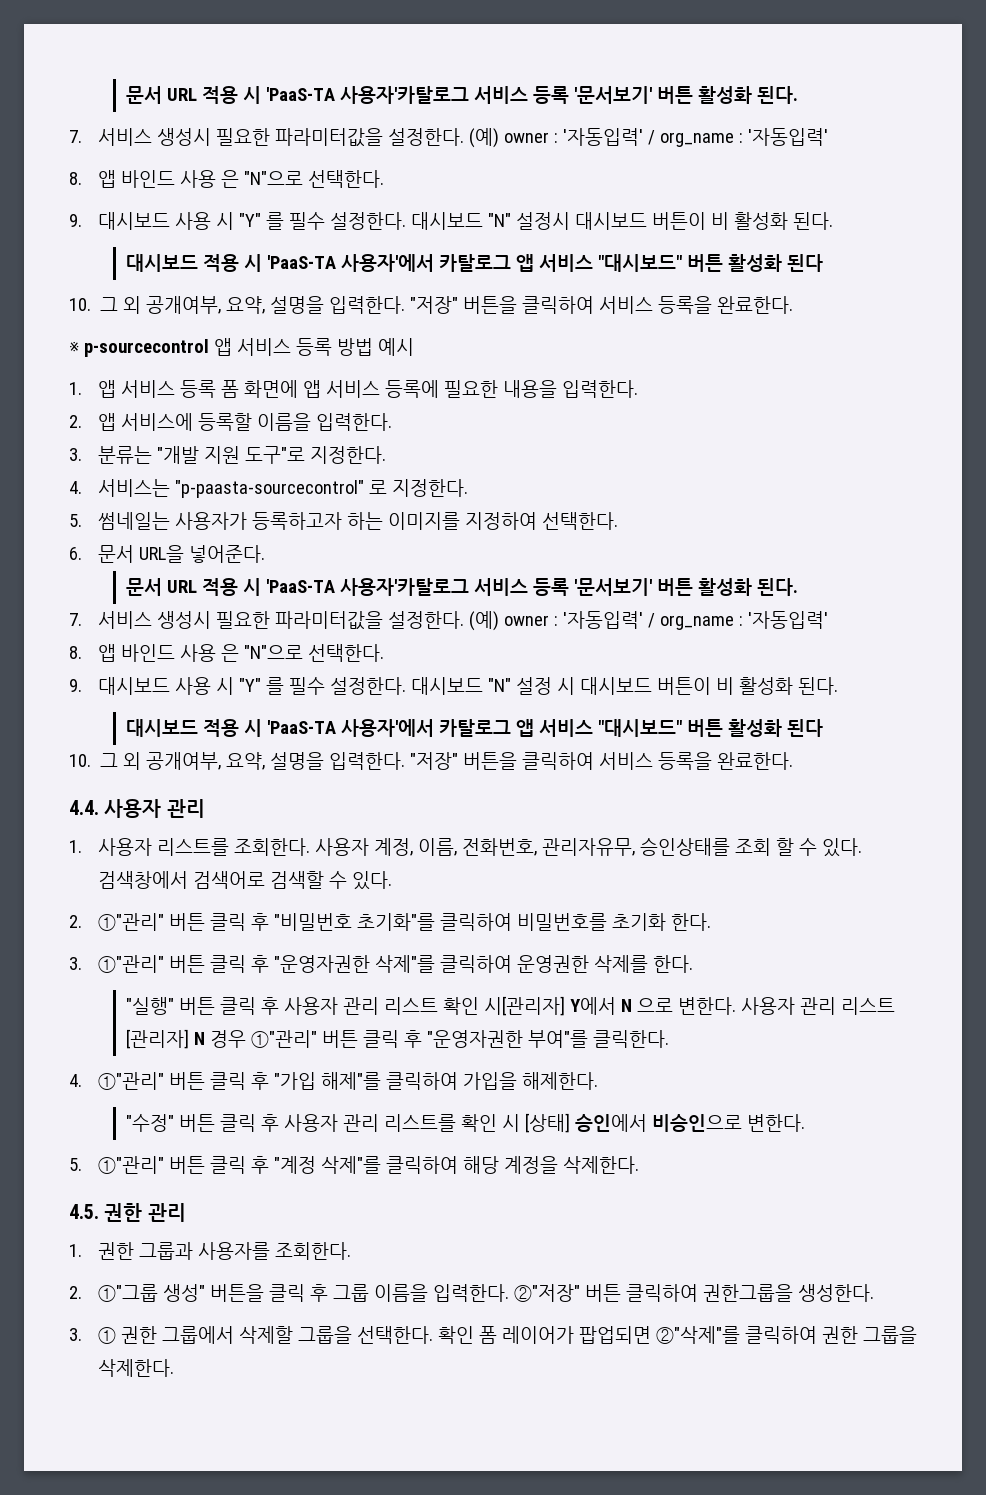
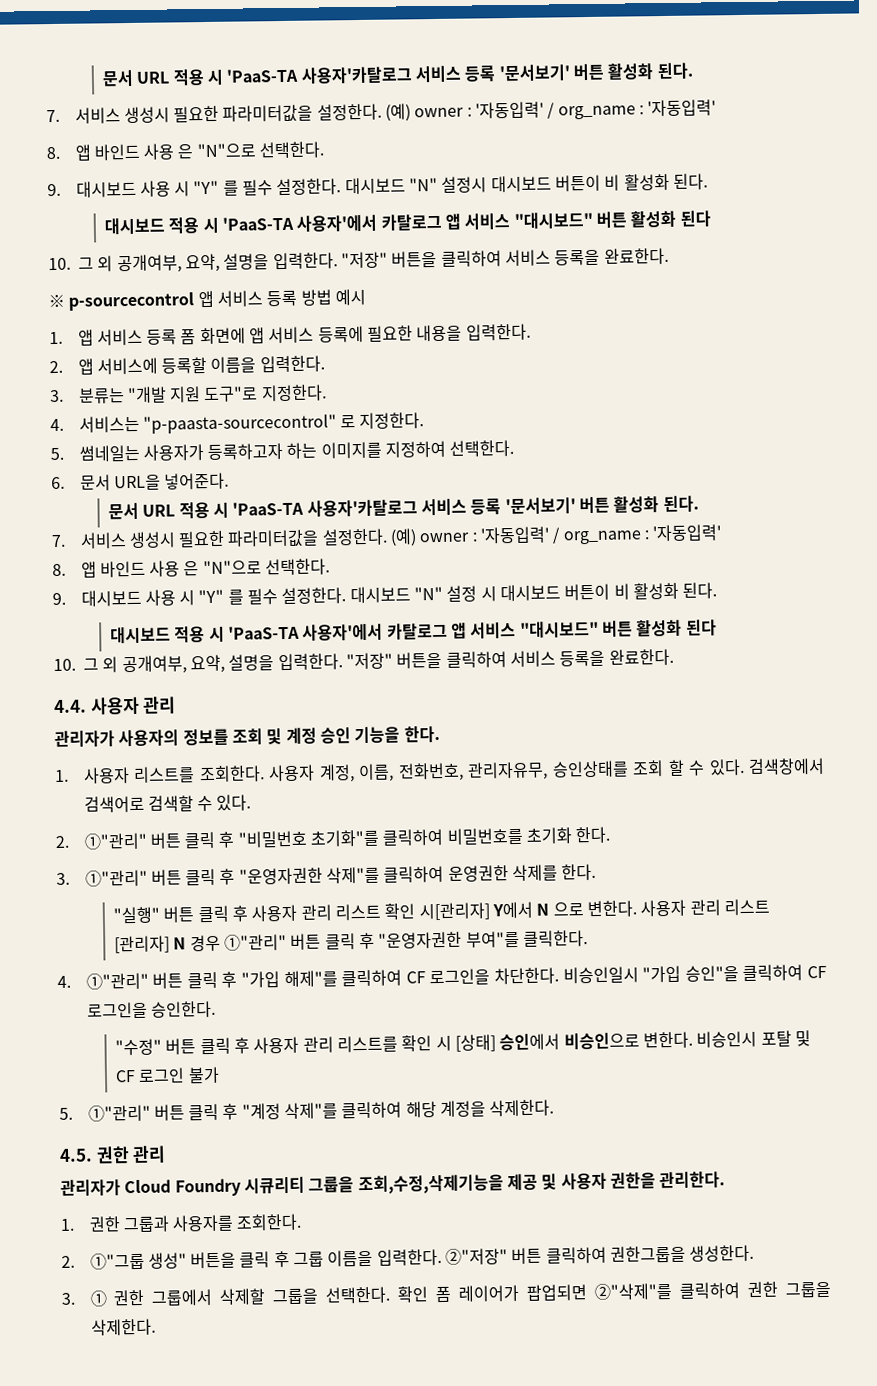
+ 관리자가 사용자의 정보를 조회 및 계정 승인 기능을 한다.
- 4. ①"관리" 버튼 클릭 후 "가입 해제"를 클릭하여 가입을 해제한다.
+ 4. ①"관리" 버튼 클릭 후 "가입 해제"를 클릭하여 CF 로그인을 차단한다. 비승인일시 "가입 승인"을 클릭하여 CF 로그인을 승인한다.
+ 비승인시 포탈 및 CF 로그인 불가
+ 관리자가 Cloud Foundry 시큐리티 그룹을 조회,수정,삭제기능을 제공 및 사용자 권한을 관리한다.

